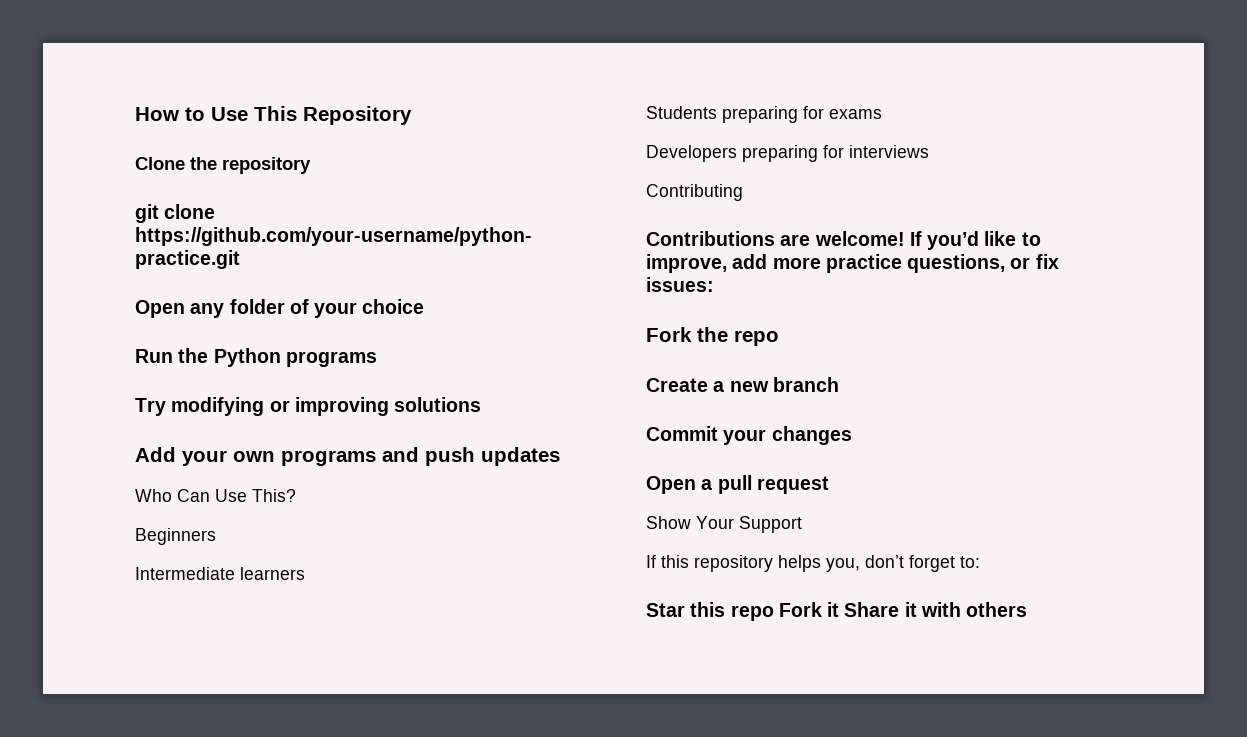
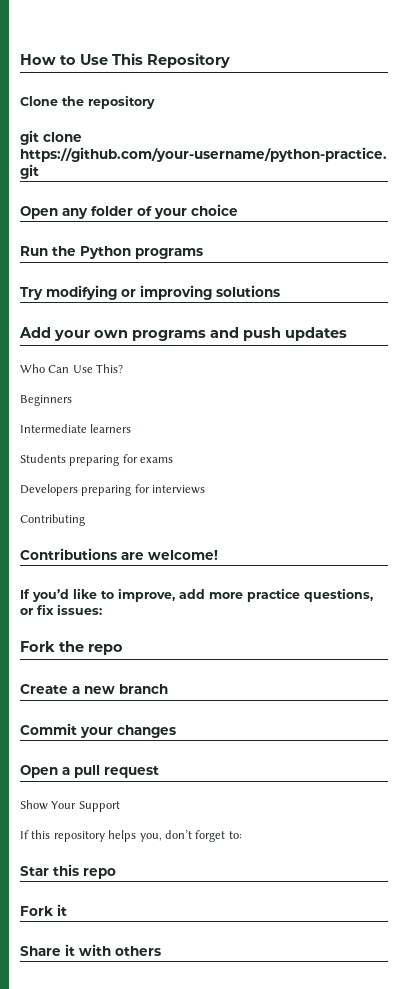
- Contributions are welcome! If you’d like to improve, add more practice questions, or fix issues:
+ Contributions are welcome!
+ If you’d like to improve, add more practice questions, or fix issues:
- Star this repo Fork it Share it with others
+ Star this repo
+ Fork it
+ Share it with others

